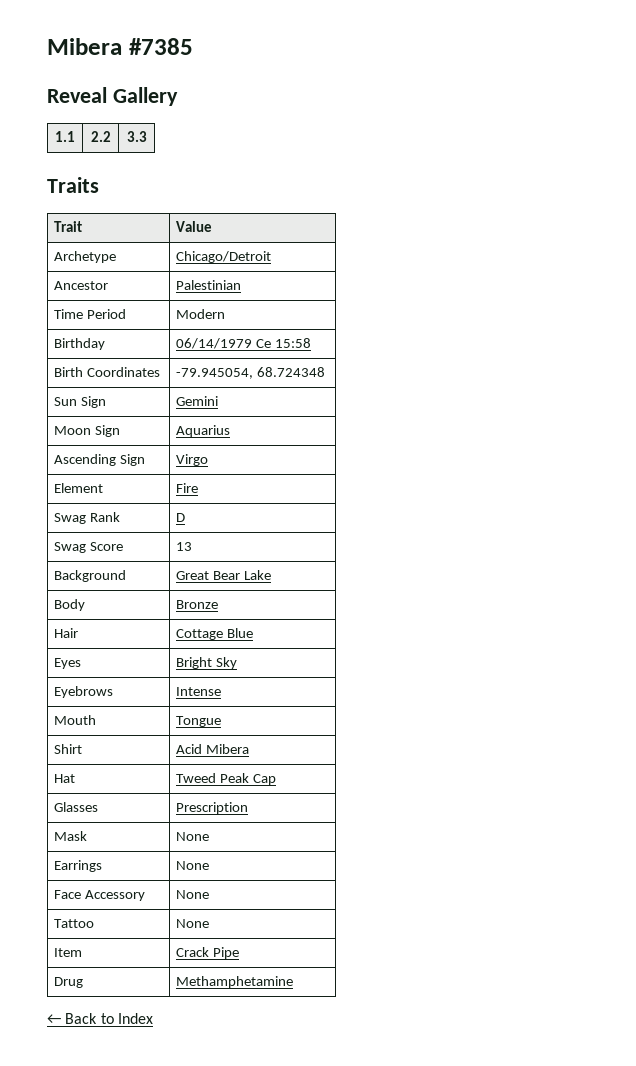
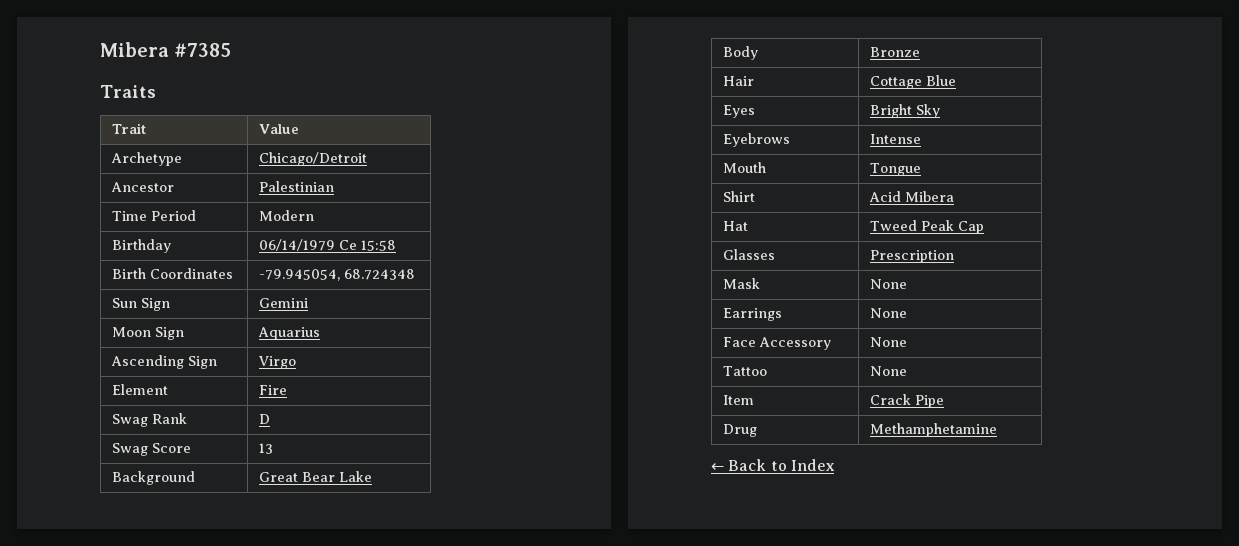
- Reveal Gallery
- 1.1 | 2.2 | 3.3

